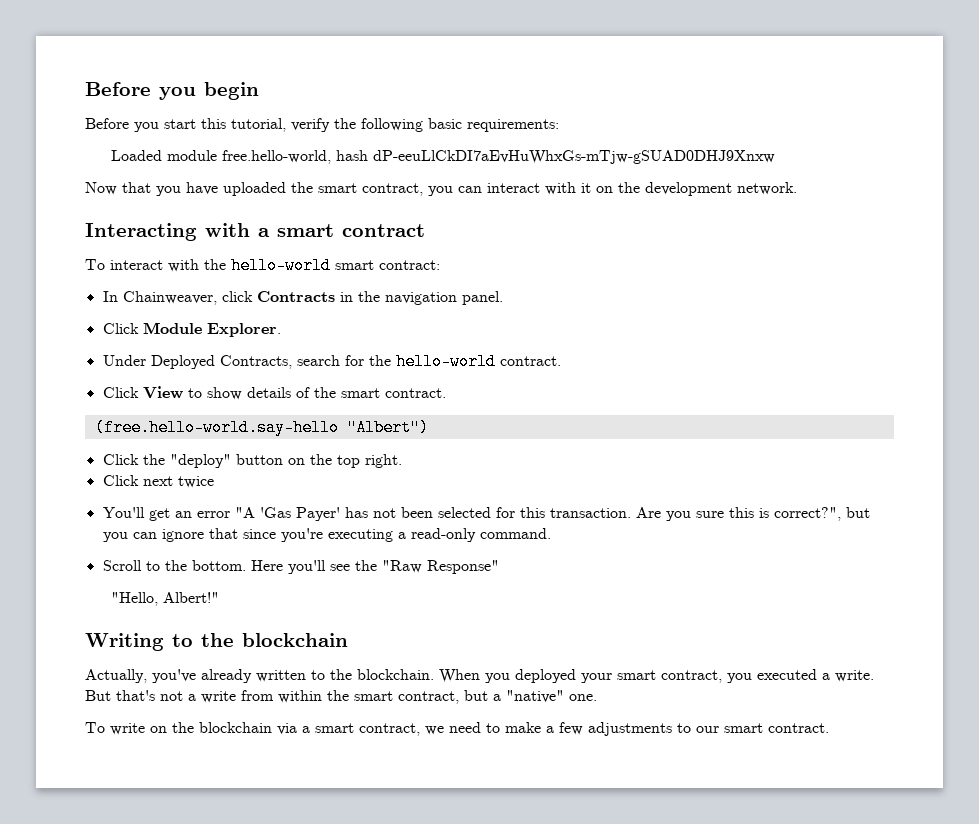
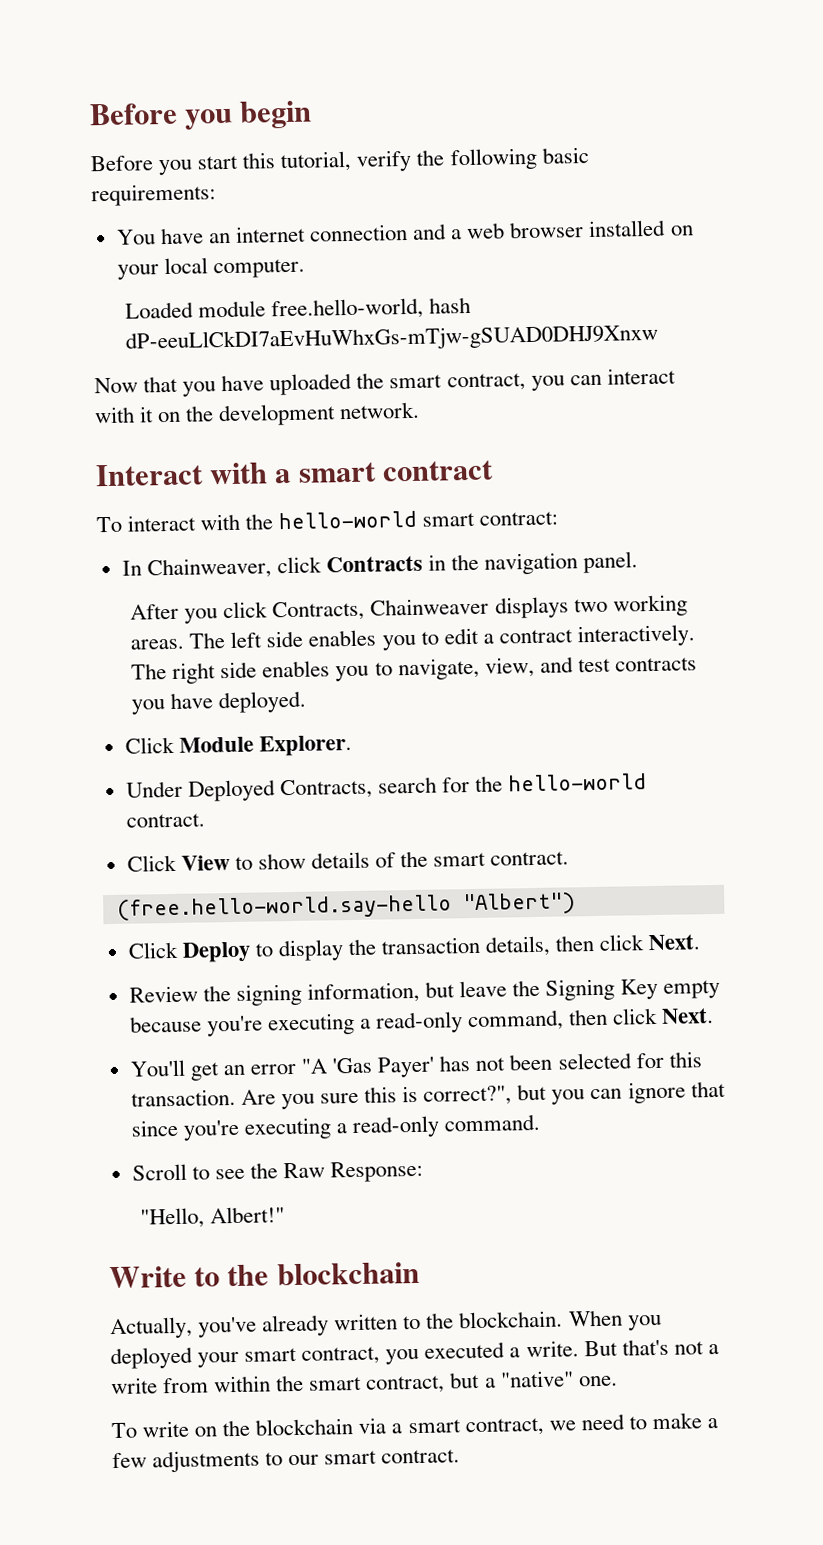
+ You have an internet connection and a web browser installed on your local computer.
- Interacting with a smart contract
+ Interact with a smart contract
+ After you click Contracts, Chainweaver displays two working areas. The left side enables you to edit a contract interactively. The right side enables you to navigate, view, and test contracts you have deployed.
- Click the "deploy" button on the top right.
- Click next twice
+ Click Deploy to display the transaction details, then click Next.
+ Review the signing information, but leave the Signing Key empty because you're executing a read-only command, then click Next.
- Scroll to the bottom. Here you'll see the "Raw Response"
+ Scroll to see the Raw Response:
- Writing to the blockchain
+ Write to the blockchain

